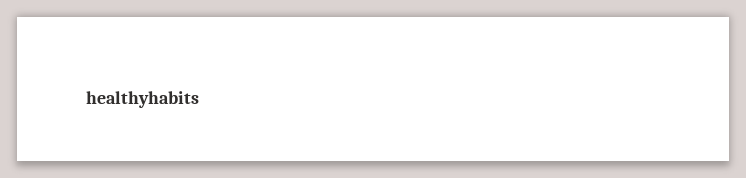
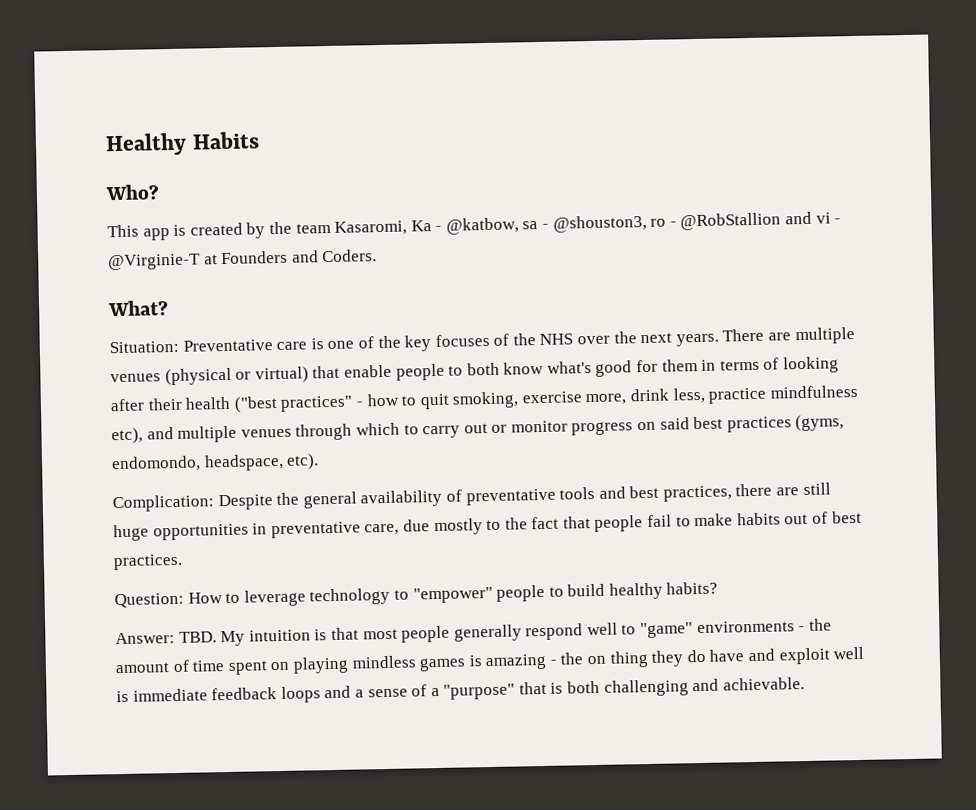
- healthyhabits
+ Healthy Habits
+ Who?
+ This app is created by the team Kasaromi, Ka - @katbow, sa - @shouston3, ro - @RobStallion and vi - @Virginie-T at Founders and Coders.
+ What?
+ Situation: Preventative care is one of the key focuses of the NHS over the next years. There are multiple venues (physical or virtual) that enable people to both know what's good for them in terms of looking after their health ("best practices" - how to quit smoking, exercise more, drink less, practice mindfulness etc), and multiple venues through which to carry out or monitor progress on said best practices (gyms, endomondo, headspace, etc).
+ Complication: Despite the general availability of preventative tools and best practices, there are still huge opportunities in preventative care, due mostly to the fact that people fail to make habits out of best practices.
+ Question: How to leverage technology to "empower" people to build healthy habits?
+ Answer: TBD. My intuition is that most people generally respond well to "game" environments - the amount of time spent on playing mindless games is amazing - the on thing they do have and exploit well is immediate feedback loops and a sense of a "purpose" that is both challenging and achievable.

